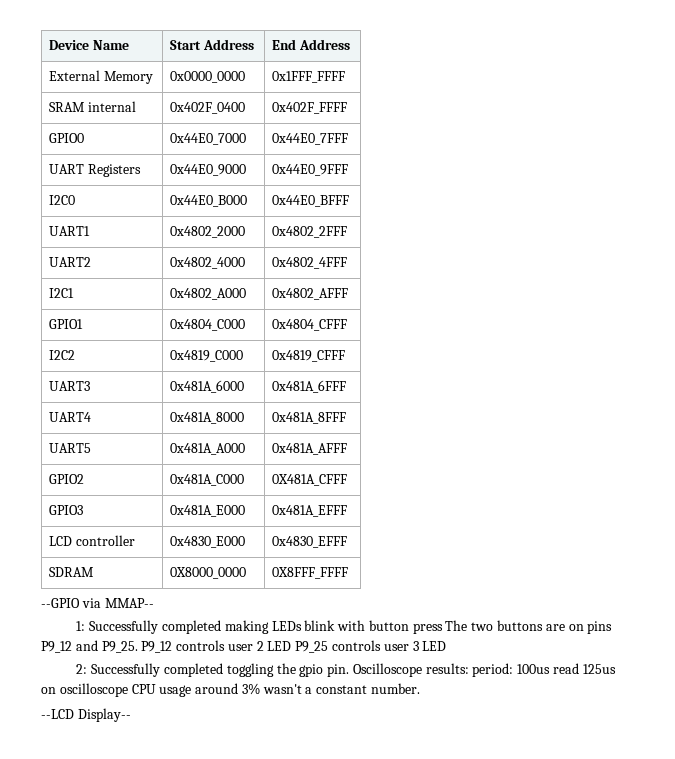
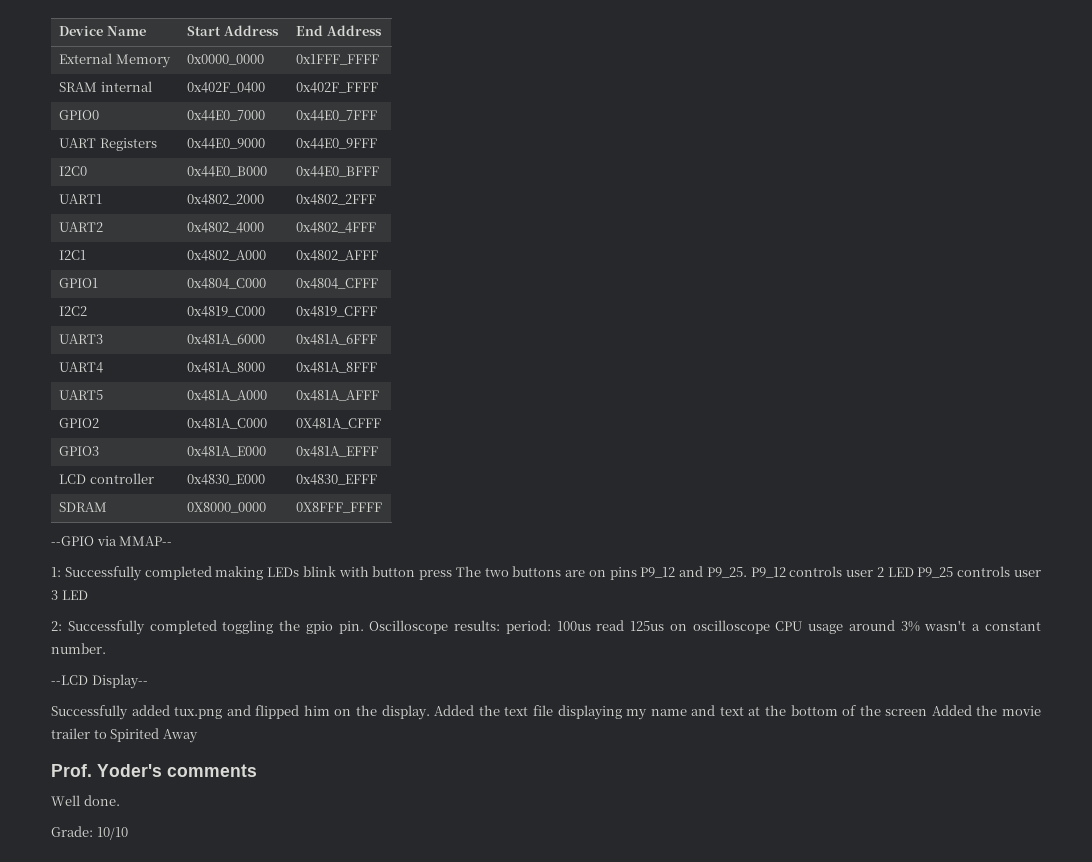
+ Successfully added tux.png and flipped him on the display. Added the text file displaying my name and text at the bottom of the screen Added the movie trailer to Spirited Away
+ Prof. Yoder's comments
+ Well done.
+ Grade: 10/10

